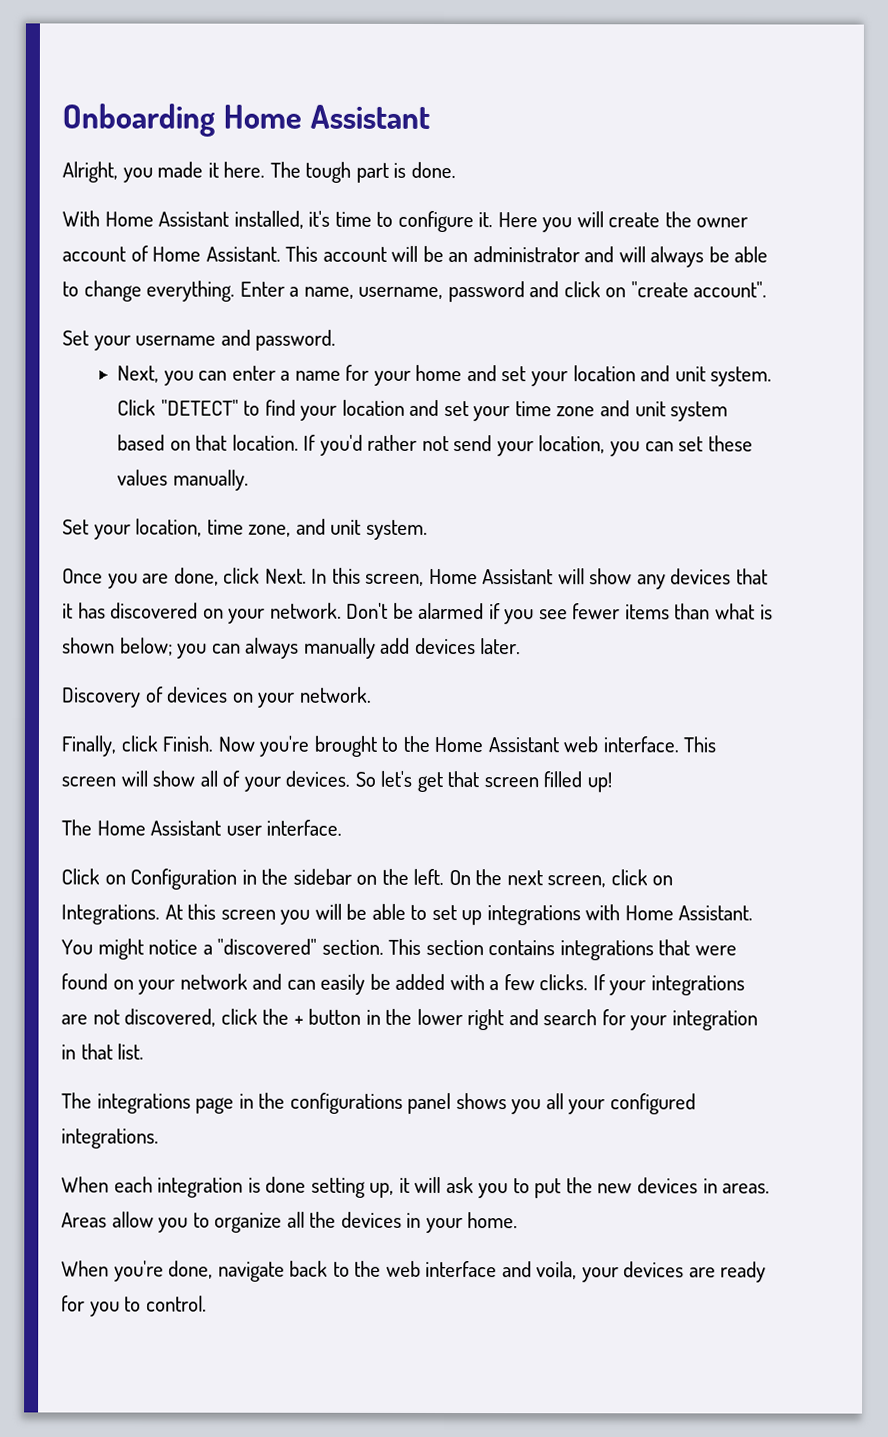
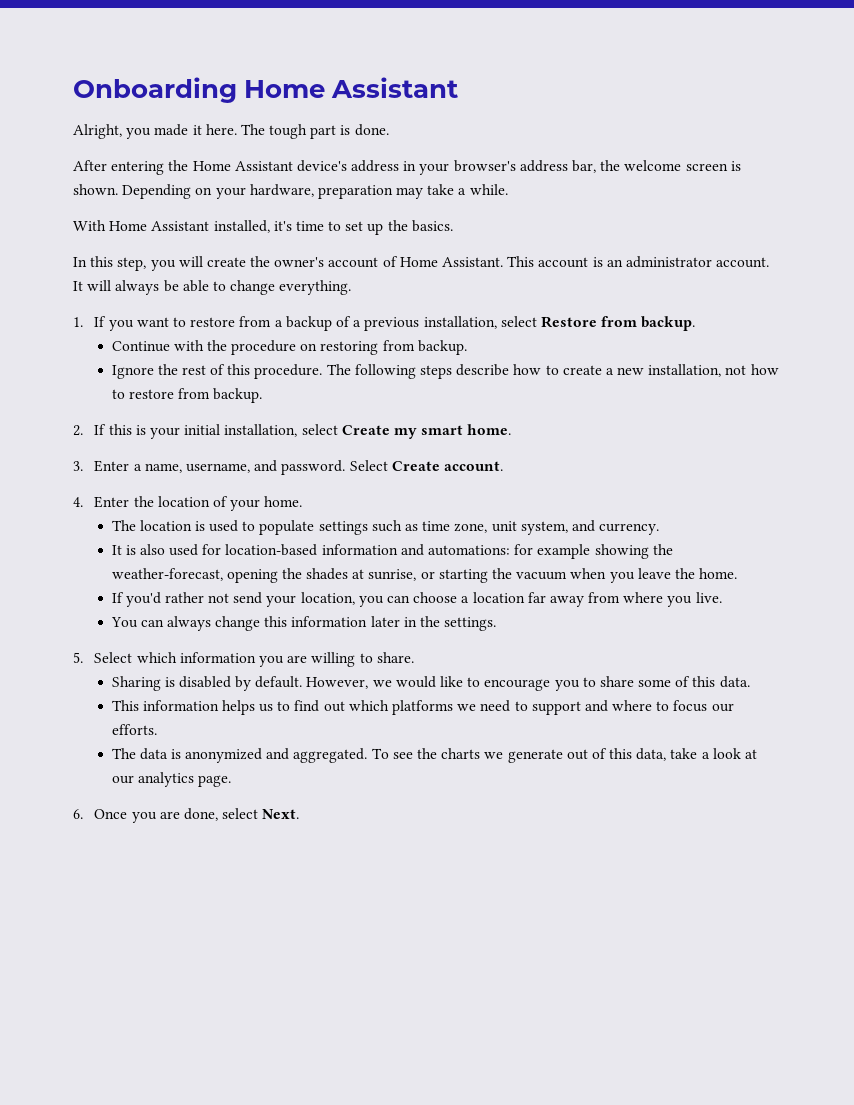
+ After entering the Home Assistant device's address in your browser's address bar, the welcome screen is shown. Depending on your hardware, preparation may take a while.
- With Home Assistant installed, it's time to configure it. Here you will create the owner account of Home Assistant.
+ With Home Assistant installed, it's time to set up the basics.
+ In this step, you will create the owner's account of Home Assistant.
- This account will be an administrator and will always be able to change everything. Enter a name, username, password and click on "create account".
- Set your username and password.
- Next, you can enter a name for your home and set your location and unit system. Click "DETECT" to find your location and set your time zone and unit system based on that location. If you'd rather not send your location, you can set these values manually.
- Set your location, time zone, and unit system.
- Once you are done, click Next. In this screen, Home Assistant will show any devices that it has discovered on your network. Don't be alarmed if you see fewer items than what is shown below; you can always manually add devices later.
- Discovery of devices on your network.
- Finally, click Finish. Now you're brought to the Home Assistant web interface. This screen will show all of your devices. So let's get that screen filled up!
- The Home Assistant user interface.
- Click on Configuration in the sidebar on the left. On the next screen, click on Integrations. At this screen you will be able to set up integrations with Home Assistant. You might notice a "discovered" section. This section contains integrations that were found on your network and can easily be added with a few clicks. If your integrations are not discovered, click the + button in the lower right and search for your integration in that list.
- The integrations page in the configurations panel shows you all your configured integrations.
- When each integration is done setting up, it will ask you to put the new devices in areas. Areas allow you to organize all the devices in your home.
- When you're done, navigate back to the web interface and voila, your devices are ready for you to control.
+ This account is an administrator account. It will always be able to change everything.
+ 1. If you want to restore from a backup of a previous installation, select Restore from backup.
+ Continue with the procedure on restoring from backup.
+ Ignore the rest of this procedure. The following steps describe how to create a new installation, not how to restore from backup.
+ 2. If this is your initial installation, select Create my smart home.
+ 3. Enter a name, username, and password. Select Create account.
+ 4. Enter the location of your home.
+ The location is used to populate settings such as time zone, unit system, and currency.
+ It is also used for location-based information and automations: for example showing the weather-forecast, opening the shades at sunrise, or starting the vacuum when you leave the home.
+ If you'd rather not send your location, you can choose a location far away from where you live.
+ You can always change this information later in the settings.
+ 5. Select which information you are willing to share.
+ Sharing is disabled by default. However, we would like to encourage you to share some of this data.
+ This information helps us to find out which platforms we need to support and where to focus our efforts.
+ The data is anonymized and aggregated. To see the charts we generate out of this data, take a look at our analytics page.
+ 6. Once you are done, select Next.

